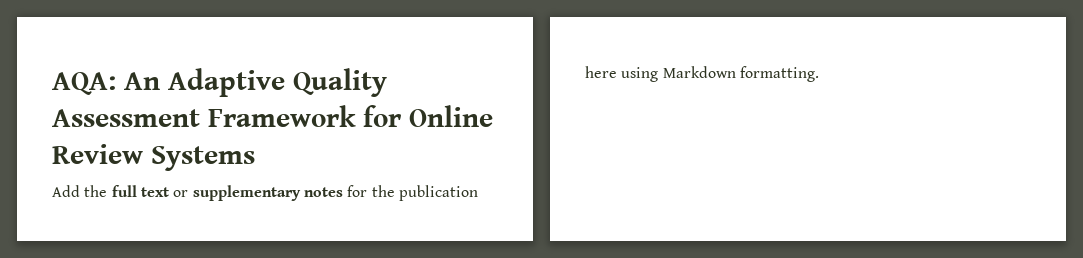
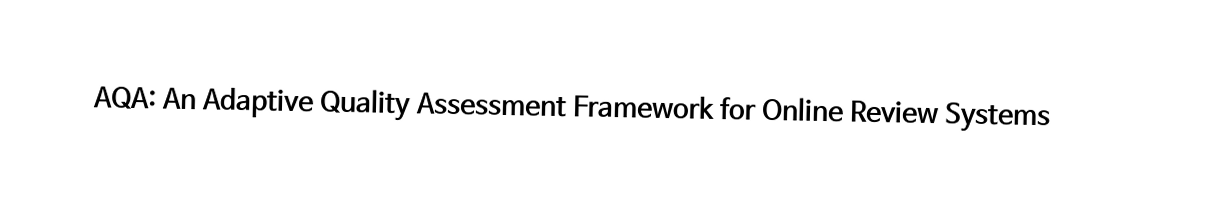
- Add the full text or supplementary notes for the publication here using Markdown formatting.

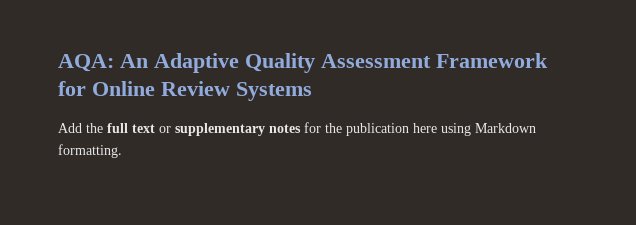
+ Add the full text or supplementary notes for the publication here using Markdown formatting.

